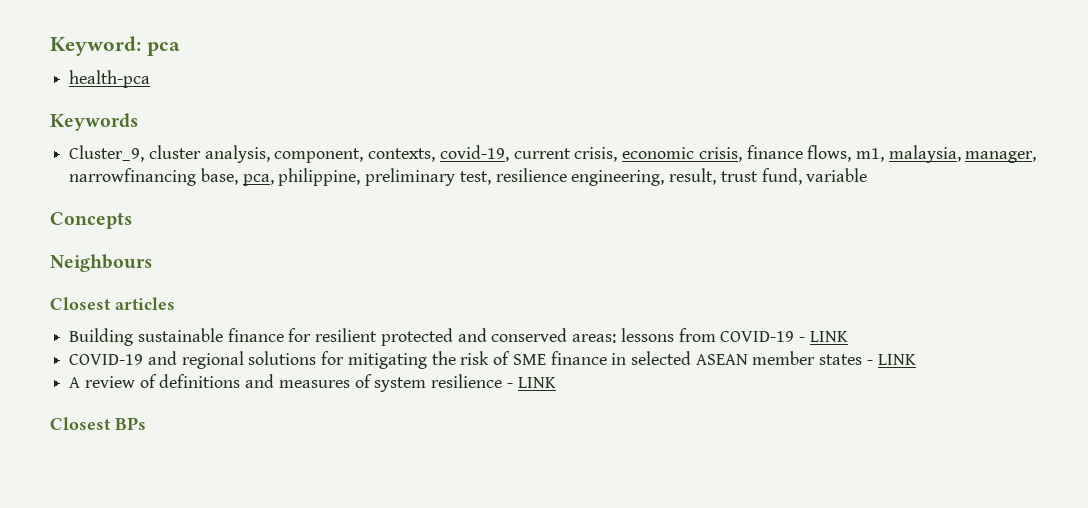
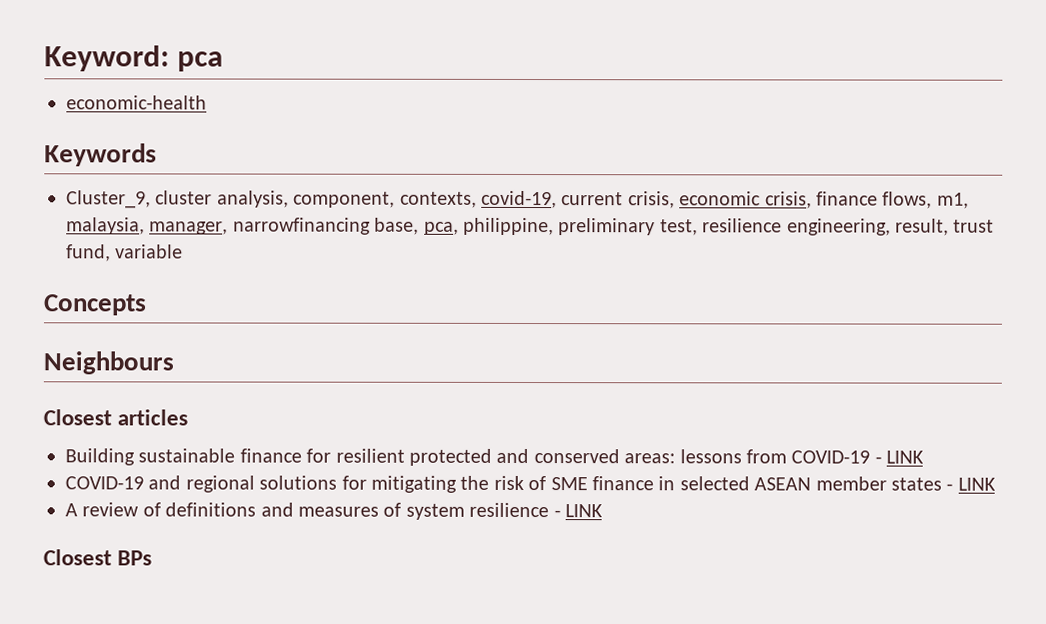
- health-pca
+ economic-health

